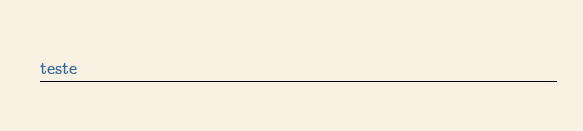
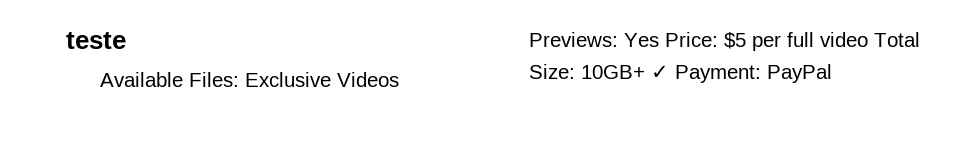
+ Available Files: Exclusive Videos Previews: Yes Price: $5 per full video Total Size: 10GB+ ✓ Payment: PayPal

